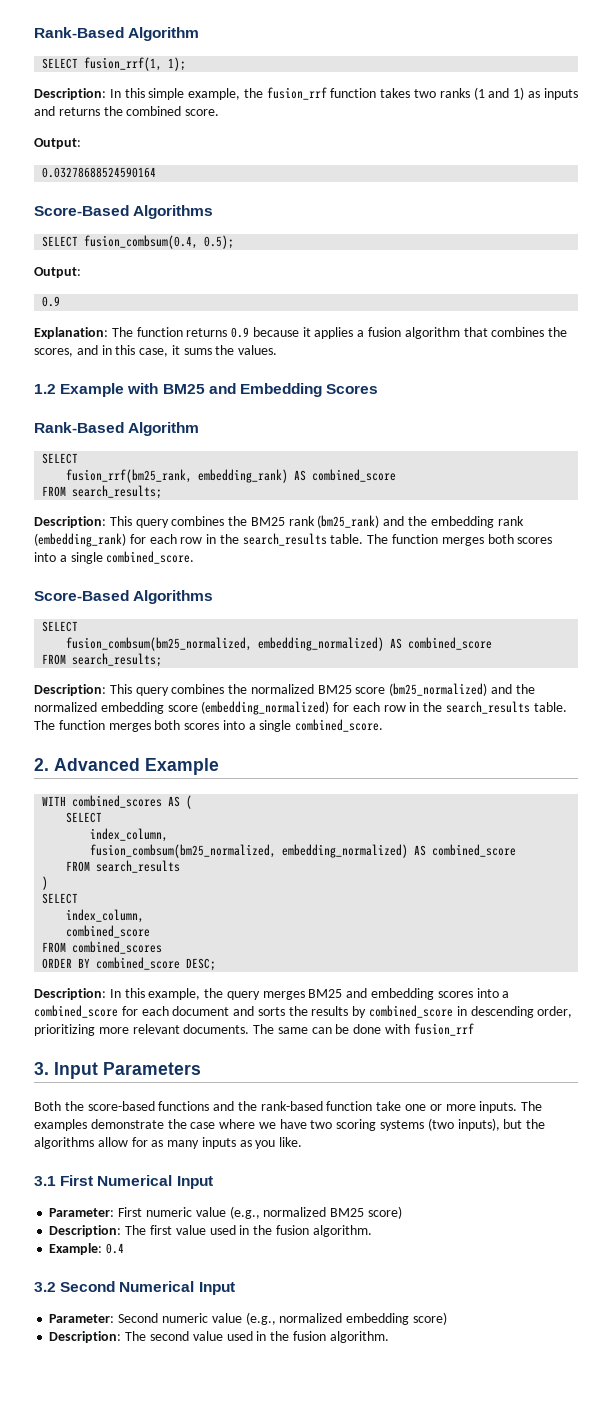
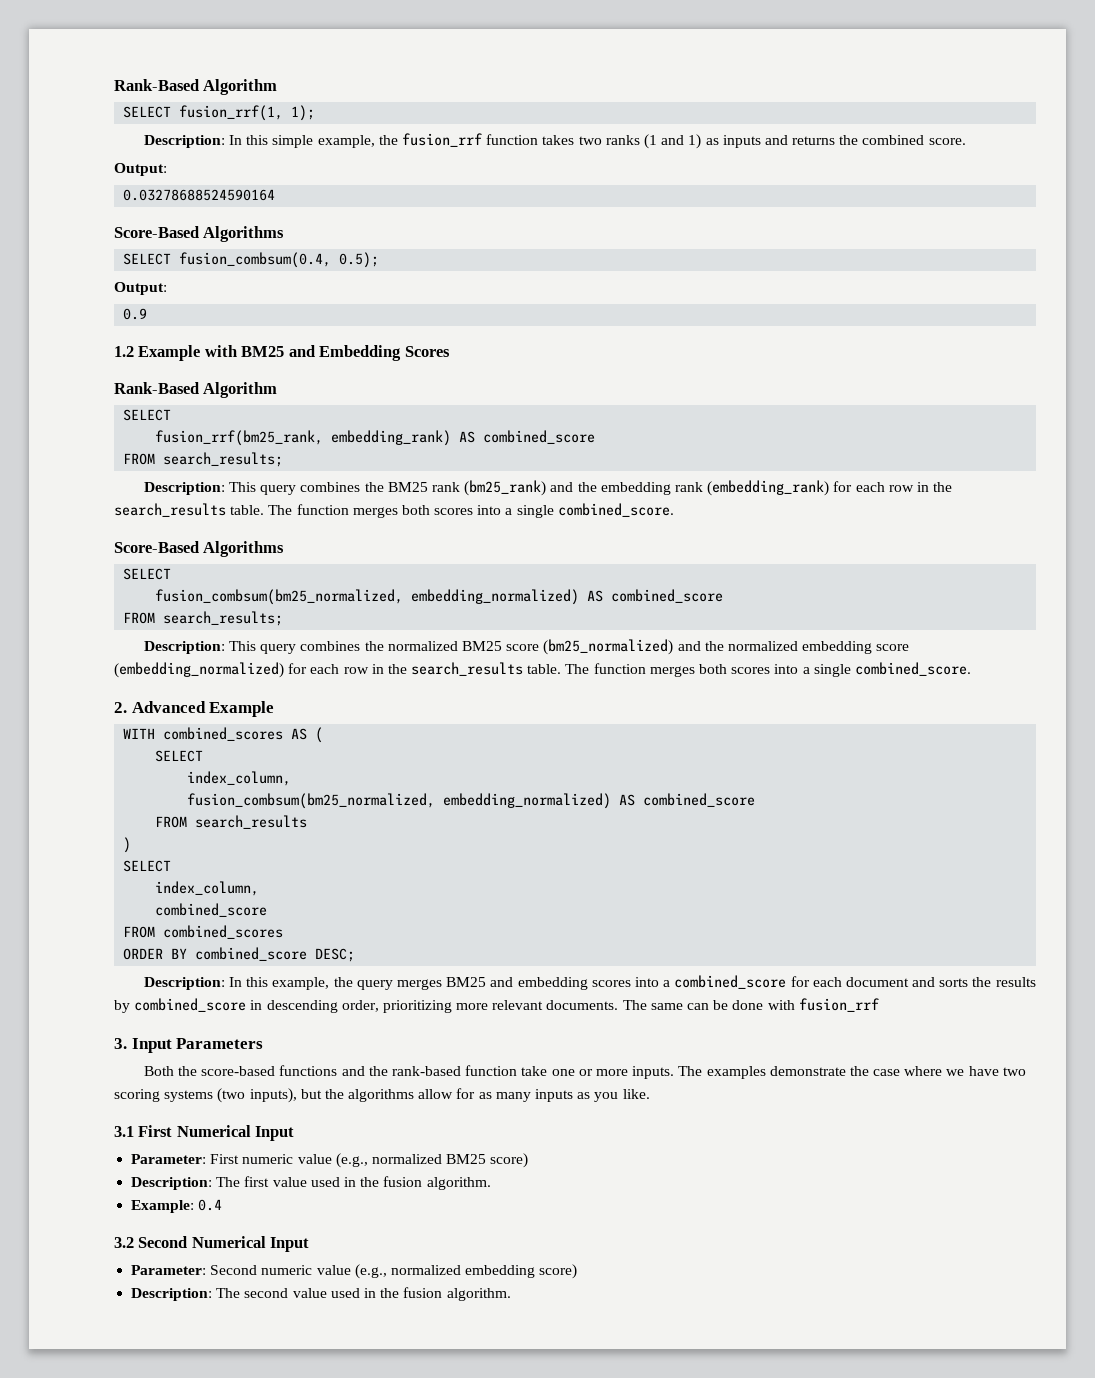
- Explanation: The function returns 0.9 because it applies a fusion algorithm that combines the scores, and in this case, it sums the values.

